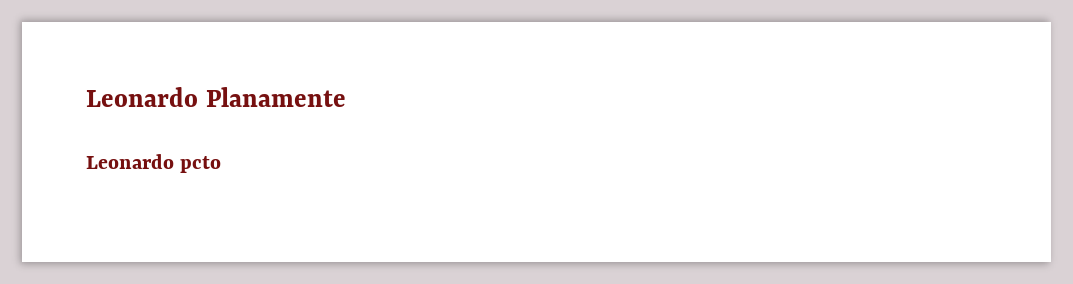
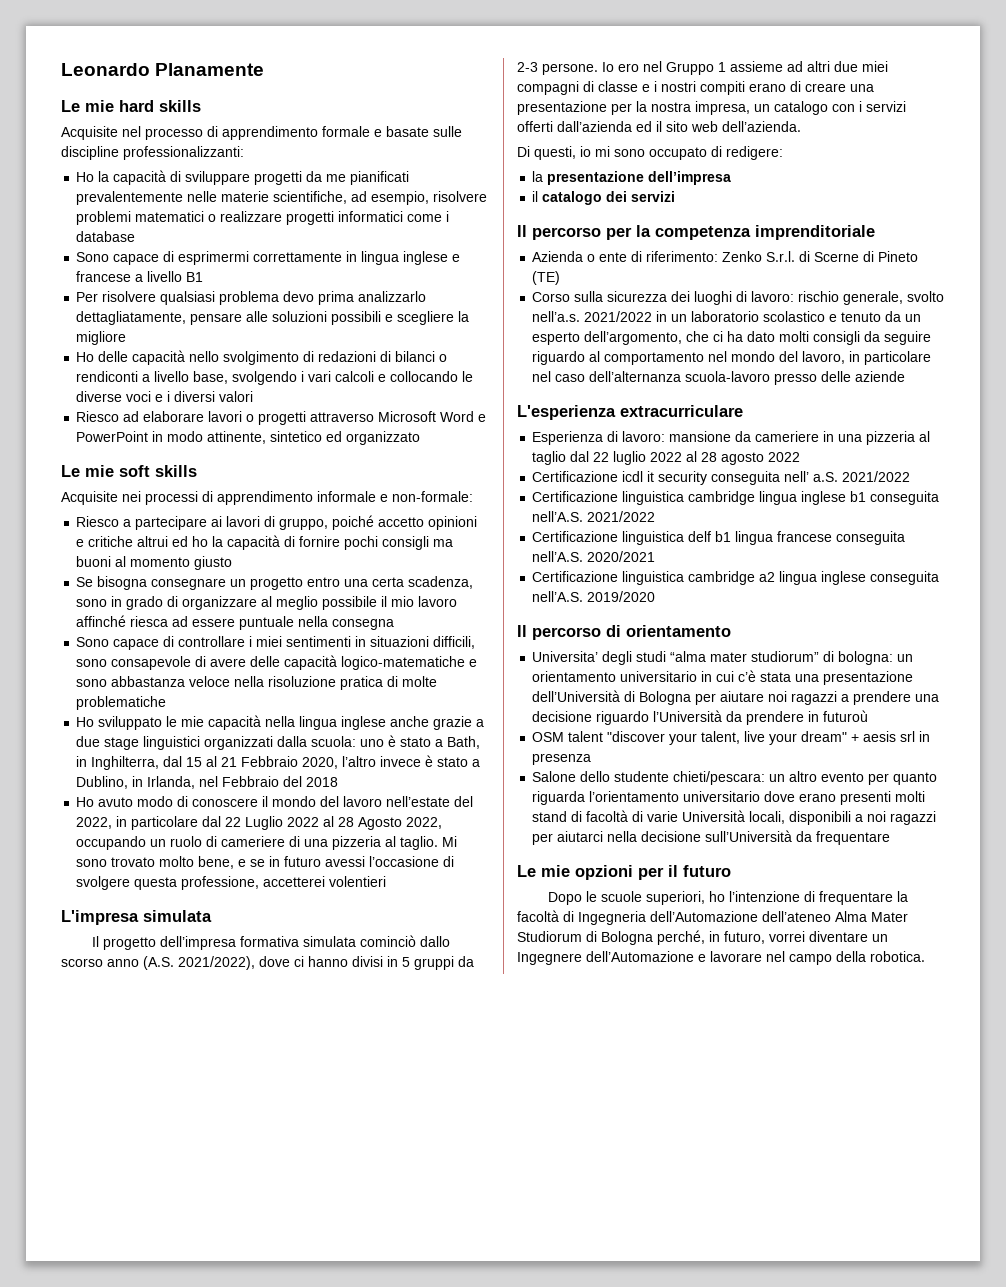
- Leonardo pcto
+ Le mie hard skills
+ Acquisite nel processo di apprendimento formale e basate sulle discipline professionalizzanti:
+ Ho la capacità di sviluppare progetti da me pianificati prevalentemente nelle materie scientifiche, ad esempio, risolvere problemi matematici o realizzare progetti informatici come i database
+ Sono capace di esprimermi correttamente in lingua inglese e francese a livello B1
+ Per risolvere qualsiasi problema devo prima analizzarlo dettagliatamente, pensare alle soluzioni possibili e scegliere la migliore
+ Ho delle capacità nello svolgimento di redazioni di bilanci o rendiconti a livello base, svolgendo i vari calcoli e collocando le diverse voci e i diversi valori
+ Riesco ad elaborare lavori o progetti attraverso Microsoft Word e PowerPoint in modo attinente, sintetico ed organizzato
+ Le mie soft skills
+ Acquisite nei processi di apprendimento informale e non-formale:
+ Riesco a partecipare ai lavori di gruppo, poiché accetto opinioni e critiche altrui ed ho la capacità di fornire pochi consigli ma buoni al momento giusto
+ Se bisogna consegnare un progetto entro una certa scadenza, sono in grado di organizzare al meglio possibile il mio lavoro affinché riesca ad essere puntuale nella consegna
+ Sono capace di controllare i miei sentimenti in situazioni difficili, sono consapevole di avere delle capacità logico-matematiche e sono abbastanza veloce nella risoluzione pratica di molte problematiche
+ Ho sviluppato le mie capacità nella lingua inglese anche grazie a due stage linguistici organizzati dalla scuola: uno è stato a Bath, in Inghilterra, dal 15 al 21 Febbraio 2020, l’altro invece è stato a Dublino, in Irlanda, nel Febbraio del 2018
+ Ho avuto modo di conoscere il mondo del lavoro nell’estate del 2022, in particolare dal 22 Luglio 2022 al 28 Agosto 2022, occupando un ruolo di cameriere di una pizzeria al taglio. Mi sono trovato molto bene, e se in futuro avessi l’occasione di svolgere questa professione, accetterei volentieri
+ L'impresa simulata
+ Il progetto dell’impresa formativa simulata cominciò dallo scorso anno (A.S. 2021/2022), dove ci hanno divisi in 5 gruppi da 2-3 persone. Io ero nel Gruppo 1 assieme ad altri due miei compagni di classe e i nostri compiti erano di creare una presentazione per la nostra impresa, un catalogo con i servizi offerti dall’azienda ed il sito web dell’azienda.
+ Di questi, io mi sono occupato di redigere:
+ la presentazione dell’impresa
+ il catalogo dei servizi
+ Il percorso per la competenza imprenditoriale
+ Azienda o ente di riferimento: Zenko S.r.l. di Scerne di Pineto (TE)
+ Corso sulla sicurezza dei luoghi di lavoro: rischio generale, svolto nell’a.s. 2021/2022 in un laboratorio scolastico e tenuto da un esperto dell’argomento, che ci ha dato molti consigli da seguire riguardo al comportamento nel mondo del lavoro, in particolare nel caso dell’alternanza scuola-lavoro presso delle aziende
+ L'esperienza extracurriculare
+ Esperienza di lavoro: mansione da cameriere in una pizzeria al taglio dal 22 luglio 2022 al 28 agosto 2022
+ Certificazione icdl it security conseguita nell’ a.S. 2021/2022
+ Certificazione linguistica cambridge lingua inglese b1 conseguita nell’A.S. 2021/2022
+ Certificazione linguistica delf b1 lingua francese conseguita nell’A.S. 2020/2021
+ Certificazione linguistica cambridge a2 lingua inglese conseguita nell’A.S. 2019/2020
+ Il percorso di orientamento
+ Universita’ degli studi “alma mater studiorum” di bologna: un orientamento universitario in cui c’è stata una presentazione dell’Università di Bologna per aiutare noi ragazzi a prendere una decisione riguardo l’Università da prendere in futuroù
+ OSM talent "discover your talent, live your dream" + aesis srl in presenza
+ Salone dello studente chieti/pescara: un altro evento per quanto riguarda l’orientamento universitario dove erano presenti molti stand di facoltà di varie Università locali, disponibili a noi ragazzi per aiutarci nella decisione sull’Università da frequentare
+ Le mie opzioni per il futuro
+ Dopo le scuole superiori, ho l’intenzione di frequentare la facoltà di Ingegneria dell’Automazione dell’ateneo Alma Mater Studiorum di Bologna perché, in futuro, vorrei diventare un Ingegnere dell’Automazione e lavorare nel campo della robotica.

